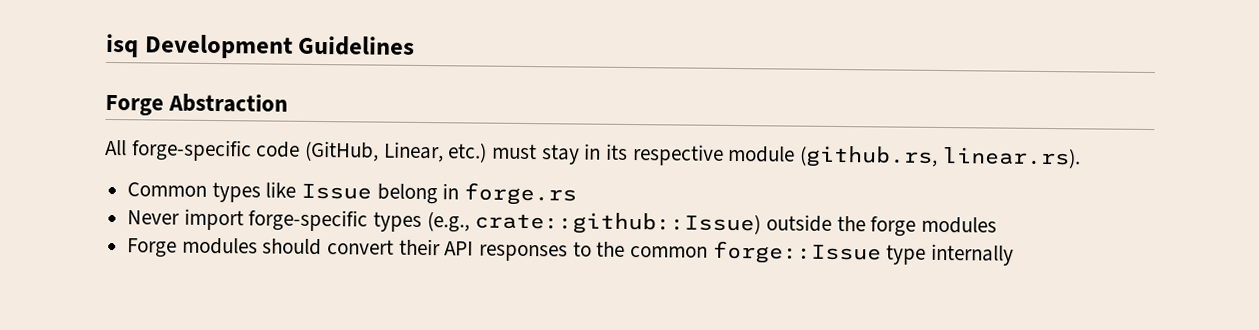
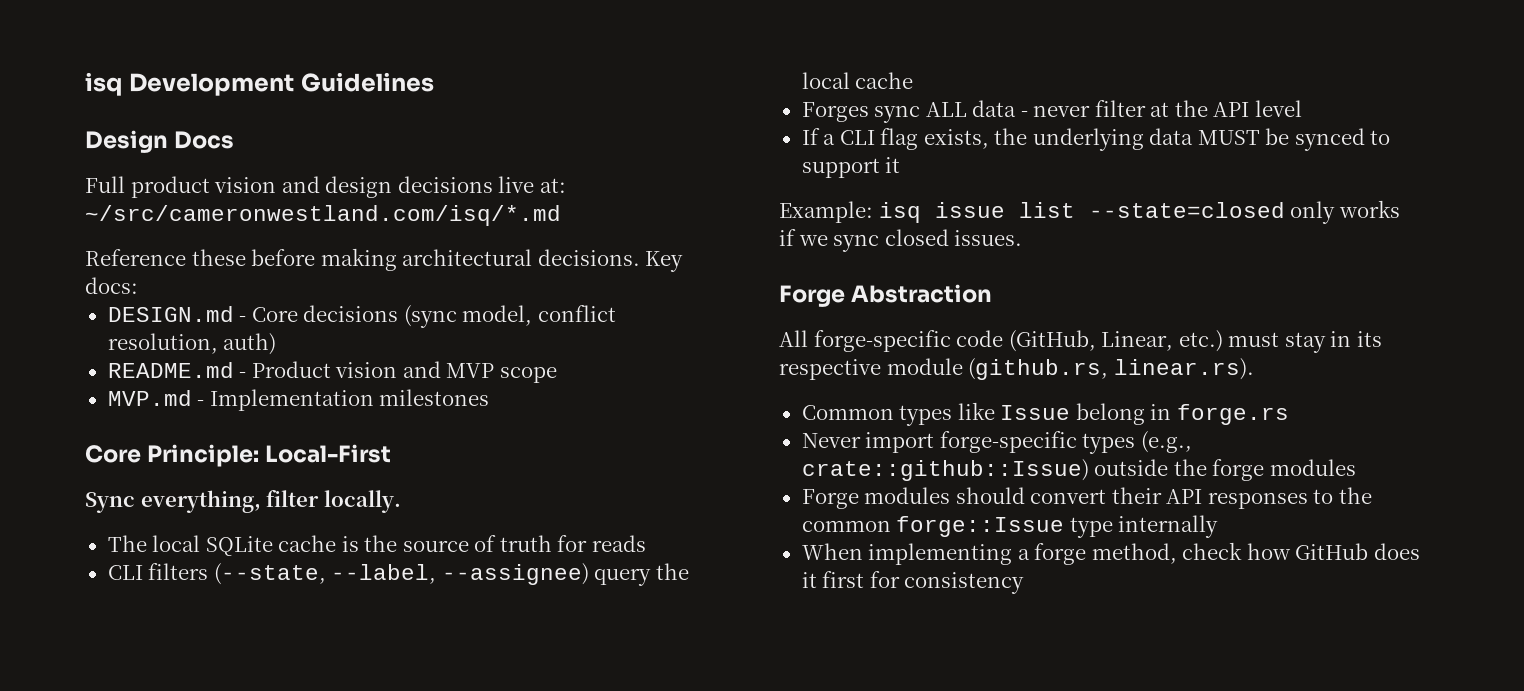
+ Design Docs
+ Full product vision and design decisions live at: ~/src/cameronwestland.com/isq/*.md
+ Reference these before making architectural decisions. Key docs:
+ DESIGN.md - Core decisions (sync model, conflict resolution, auth)
+ README.md - Product vision and MVP scope
+ MVP.md - Implementation milestones
+ Core Principle: Local-First
+ Sync everything, filter locally.
+ The local SQLite cache is the source of truth for reads
+ CLI filters (--state, --label, --assignee) query the local cache
+ Forges sync ALL data - never filter at the API level
+ If a CLI flag exists, the underlying data MUST be synced to support it
+ Example: isq issue list --state=closed only works if we sync closed issues.
+ When implementing a forge method, check how GitHub does it first for consistency

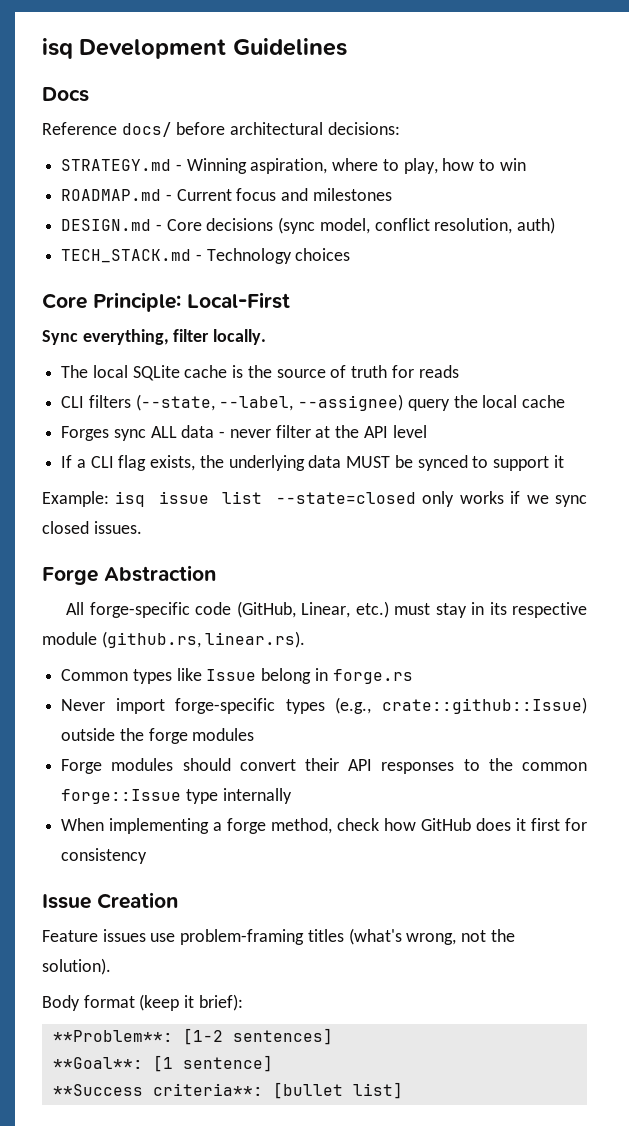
- Design Docs
+ Docs
- Full product vision and design decisions live at: ~/src/cameronwestland.com/isq/*.md
- Reference these before making architectural decisions. Key docs:
+ Reference docs/ before architectural decisions:
+ STRATEGY.md - Winning aspiration, where to play, how to win
+ ROADMAP.md - Current focus and milestones
- README.md - Product vision and MVP scope
- MVP.md - Implementation milestones
+ TECH_STACK.md - Technology choices
+ Issue Creation
+ Feature issues use problem-framing titles (what's wrong, not the solution).
+ Body format (keep it brief):
+ **Problem**: [1-2 sentences]
+ **Goal**: [1 sentence]
+ **Success criteria**: [bullet list]

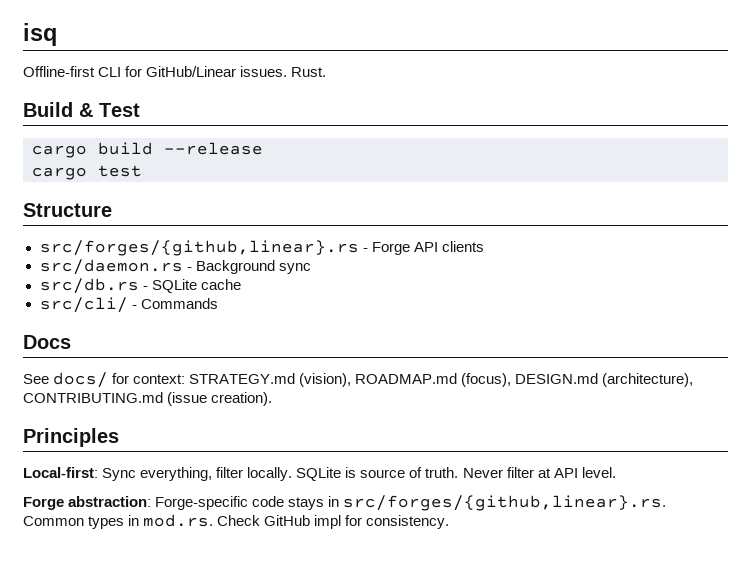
- isq Development Guidelines
+ isq
+ Offline-first CLI for GitHub/Linear issues. Rust.
+ Build & Test
+ cargo build --release
+ cargo test
+ Structure
+ src/forges/{github,linear}.rs - Forge API clients
+ src/daemon.rs - Background sync
+ src/db.rs - SQLite cache
+ src/cli/ - Commands
  Docs
- Reference docs/ before architectural decisions:
- STRATEGY.md - Winning aspiration, where to play, how to win
- ROADMAP.md - Current focus and milestones
- DESIGN.md - Core decisions (sync model, conflict resolution, auth)
- TECH_STACK.md - Technology choices
- Core Principle: Local-First
- Sync everything, filter locally.
- The local SQLite cache is the source of truth for reads
- CLI filters (--state, --label, --assignee) query the local cache
- Forges sync ALL data - never filter at the API level
- If a CLI flag exists, the underlying data MUST be synced to support it
- Example: isq issue list --state=closed only works if we sync closed issues.
- Forge Abstraction
- All forge-specific code (GitHub, Linear, etc.) must stay in its respective module (github.rs, linear.rs).
- Common types like Issue belong in forge.rs
- Never import forge-specific types (e.g., crate::github::Issue) outside the forge modules
- Forge modules should convert their API responses to the common forge::Issue type internally
- When implementing a forge method, check how GitHub does it first for consistency
- Issue Creation
- Feature issues use problem-framing titles (what's wrong, not the solution).
- Body format (keep it brief):
- **Problem**: [1-2 sentences]
- **Goal**: [1 sentence]
- **Success criteria**: [bullet list]
+ See docs/ for context: STRATEGY.md (vision), ROADMAP.md (focus), DESIGN.md (architecture), CONTRIBUTING.md (issue creation).
+ Principles
+ Local-first: Sync everything, filter locally. SQLite is source of truth. Never filter at API level.
+ Forge abstraction: Forge-specific code stays in src/forges/{github,linear}.rs. Common types in mod.rs. Check GitHub impl for consistency.

